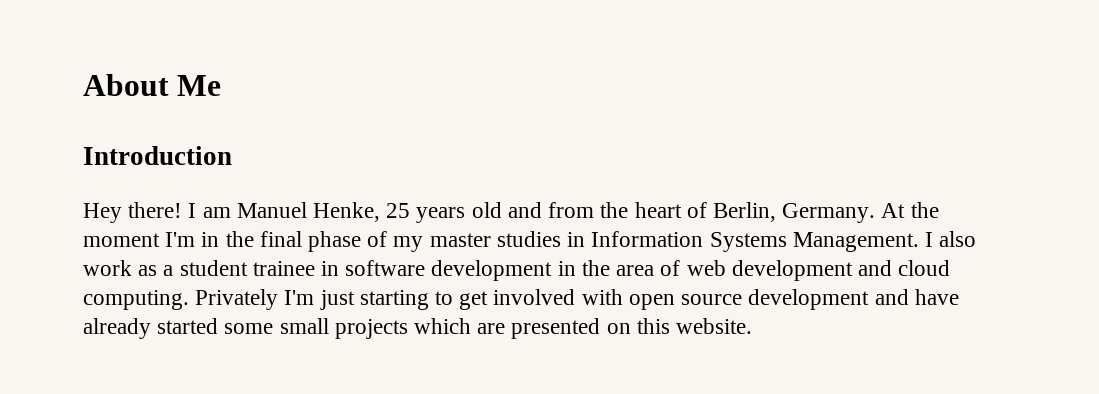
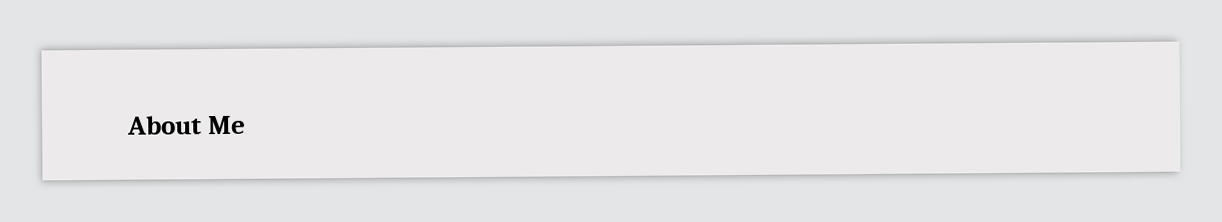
- Introduction
- Hey there! I am Manuel Henke, 25 years old and from the heart of Berlin, Germany. At the moment I'm in the final phase of my master studies in Information Systems Management. I also work as a student trainee in software development in the area of web development and cloud computing. Privately I'm just starting to get involved with open source development and have already started some small projects which are presented on this website.

